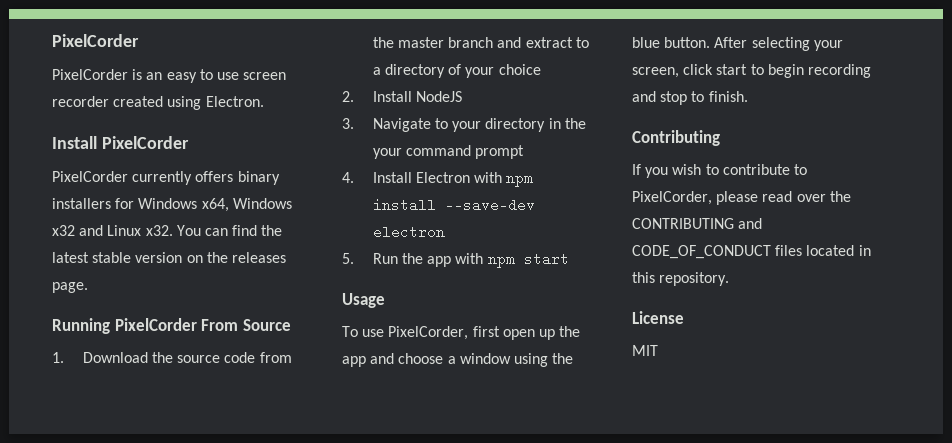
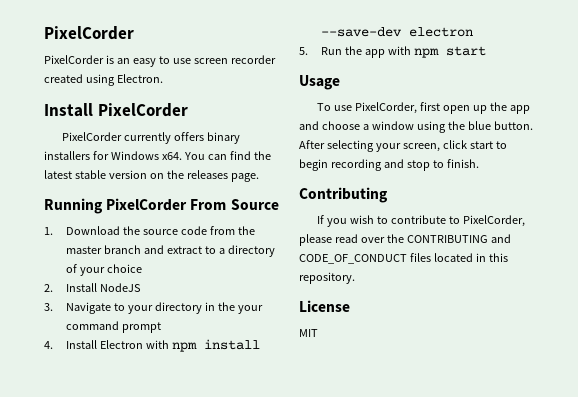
- PixelCorder currently offers binary installers for Windows x64, Windows x32 and Linux x32.
+ PixelCorder currently offers binary installers for Windows x64.

